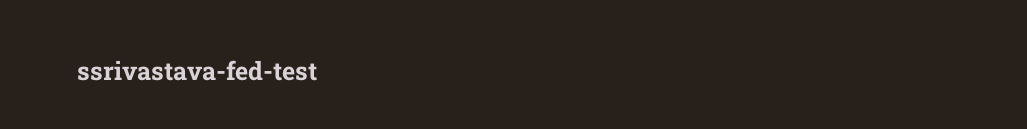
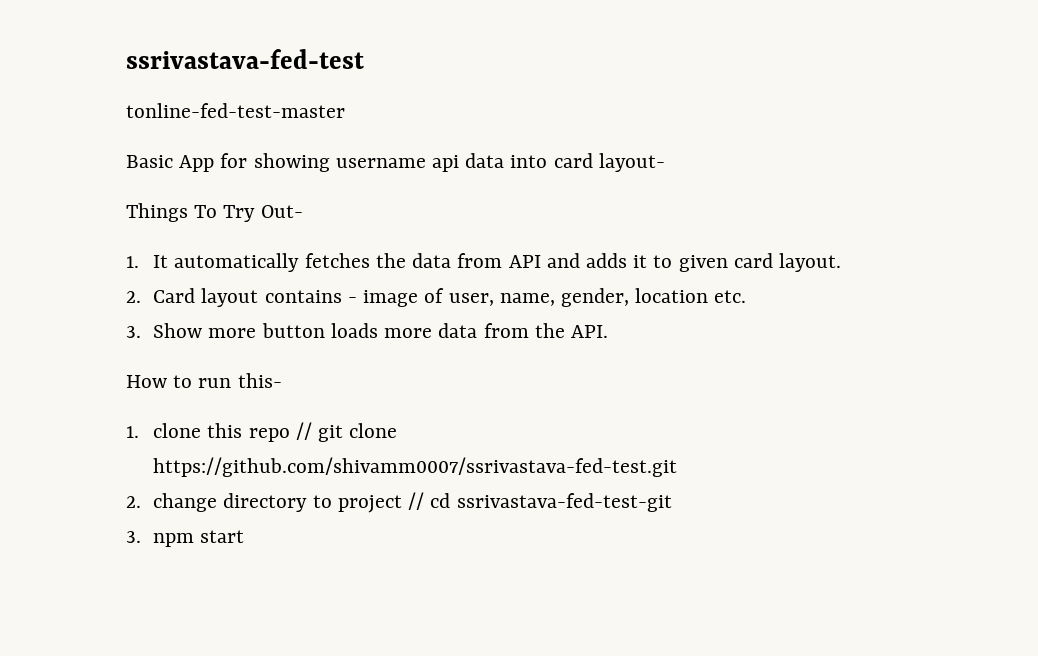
+ tonline-fed-test-master
+ Basic App for showing username api data into card layout-
+ Things To Try Out-
+ 1. It automatically fetches the data from API and adds it to given card layout.
+ 2. Card layout contains - image of user, name, gender, location etc.
+ 3. Show more button loads more data from the API.
+ How to run this-
+ 1. clone this repo // git clone https://github.com/shivamm0007/ssrivastava-fed-test.git
+ 2. change directory to project // cd ssrivastava-fed-test-git
+ 3. npm start

